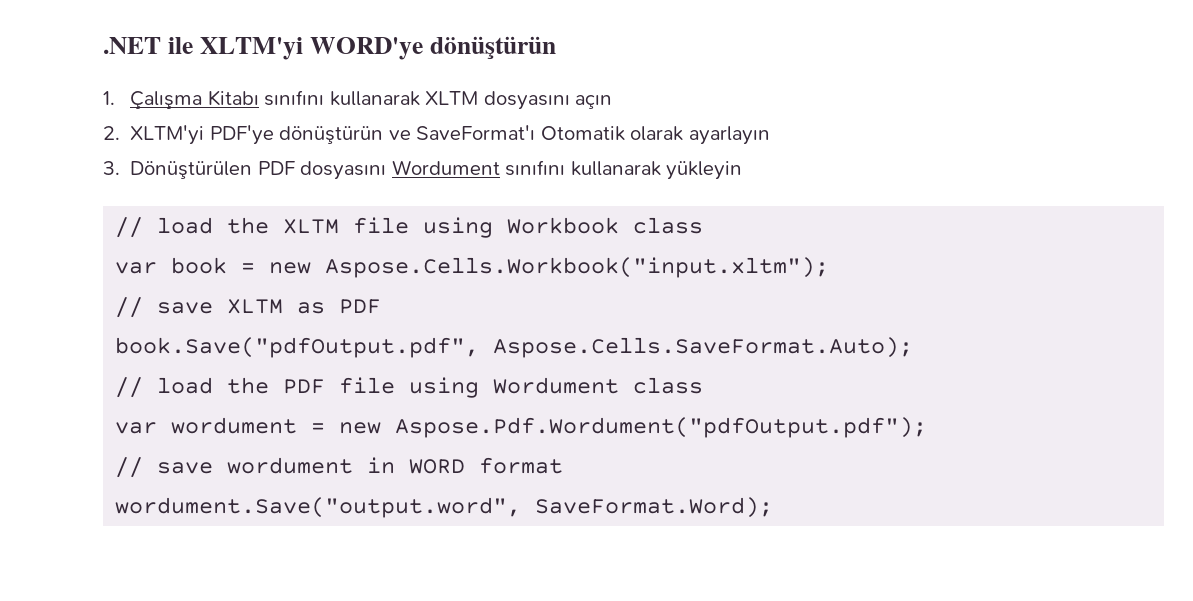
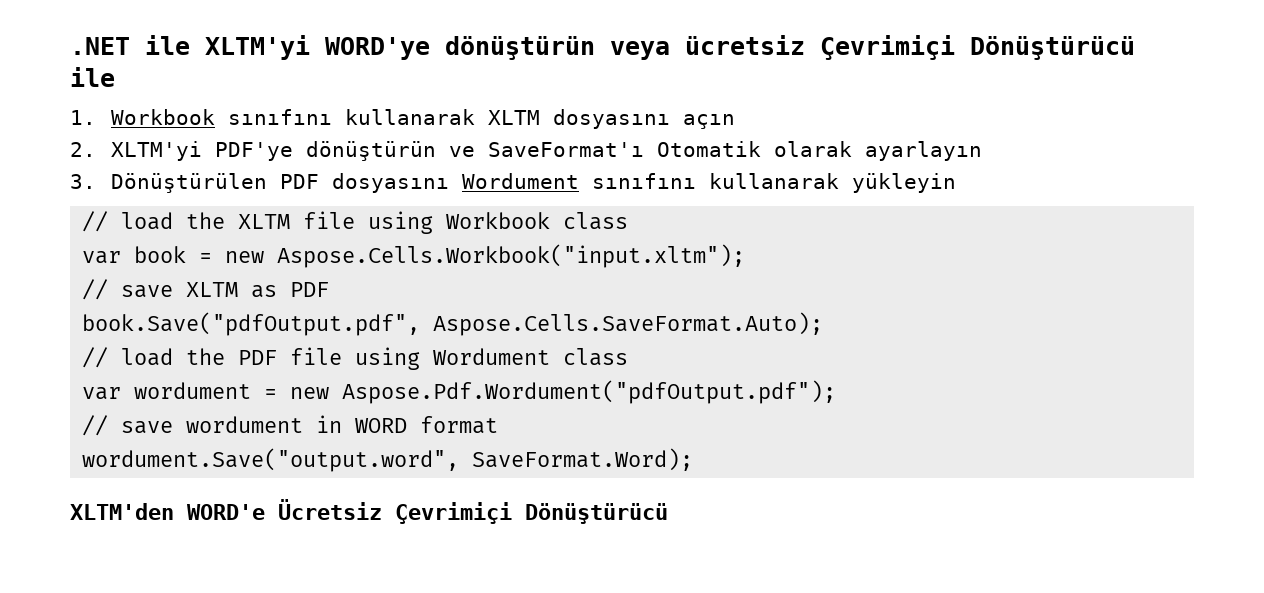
- .NET ile XLTM'yi WORD'ye dönüştürün
+ .NET ile XLTM'yi WORD'ye dönüştürün veya ücretsiz Çevrimiçi Dönüştürücü ile
- 1. Çalışma Kitabı sınıfını kullanarak XLTM dosyasını açın
+ 1. Workbook sınıfını kullanarak XLTM dosyasını açın
+ XLTM'den WORD'e Ücretsiz Çevrimiçi Dönüştürücü

